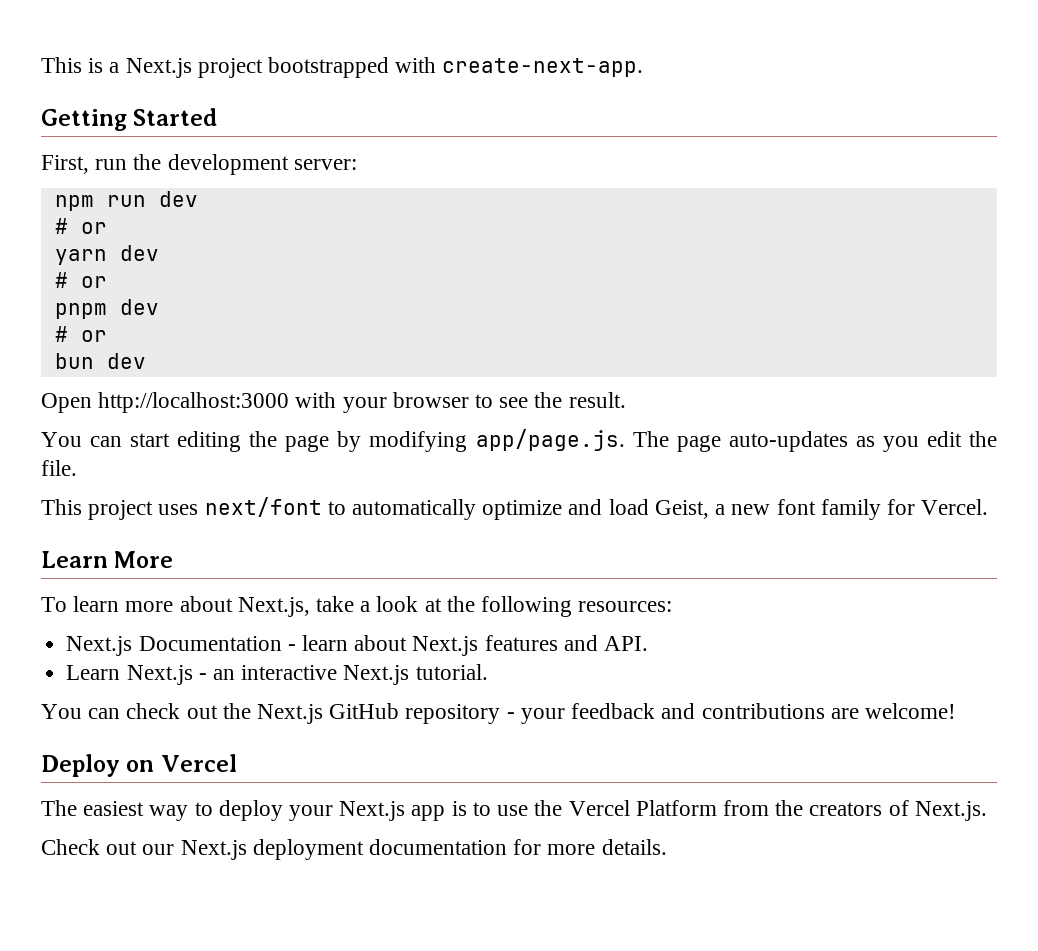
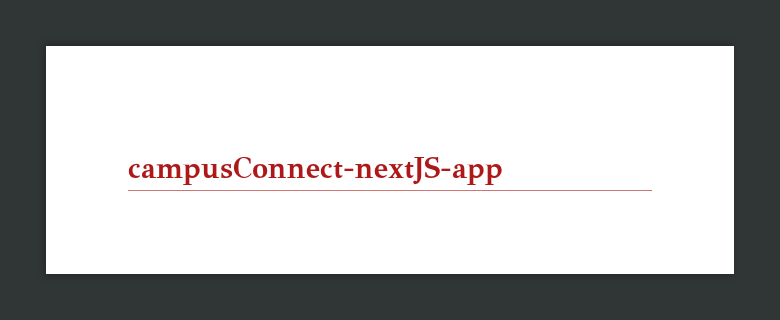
- This is a Next.js project bootstrapped with create-next-app.
- Getting Started
- First, run the development server:
- npm run dev
- # or
- yarn dev
- # or
- pnpm dev
- # or
- bun dev
- Open http://localhost:3000 with your browser to see the result.
- You can start editing the page by modifying app/page.js. The page auto-updates as you edit the file.
- This project uses next/font to automatically optimize and load Geist, a new font family for Vercel.
- Learn More
- To learn more about Next.js, take a look at the following resources:
- Next.js Documentation - learn about Next.js features and API.
- Learn Next.js - an interactive Next.js tutorial.
- You can check out the Next.js GitHub repository - your feedback and contributions are welcome!
- Deploy on Vercel
- The easiest way to deploy your Next.js app is to use the Vercel Platform from the creators of Next.js.
- Check out our Next.js deployment documentation for more details.
+ campusConnect-nextJS-app

